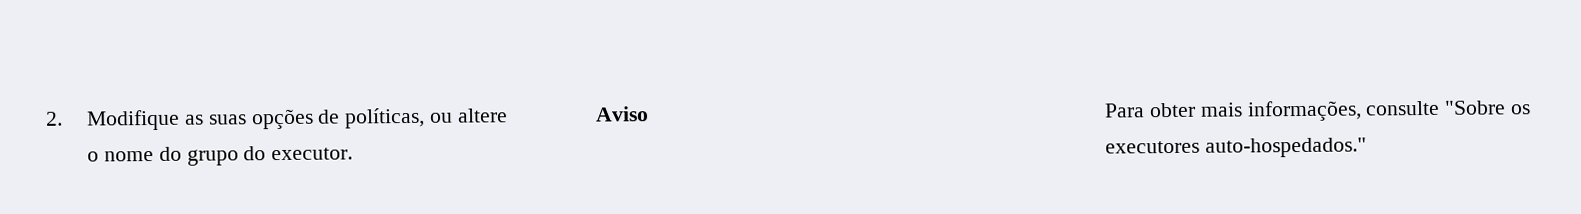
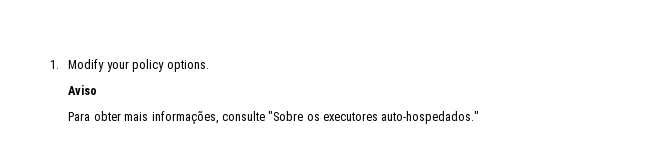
- 2. Modifique as suas opções de políticas, ou altere o nome do grupo do executor.
+ 1. Modify your policy options.

